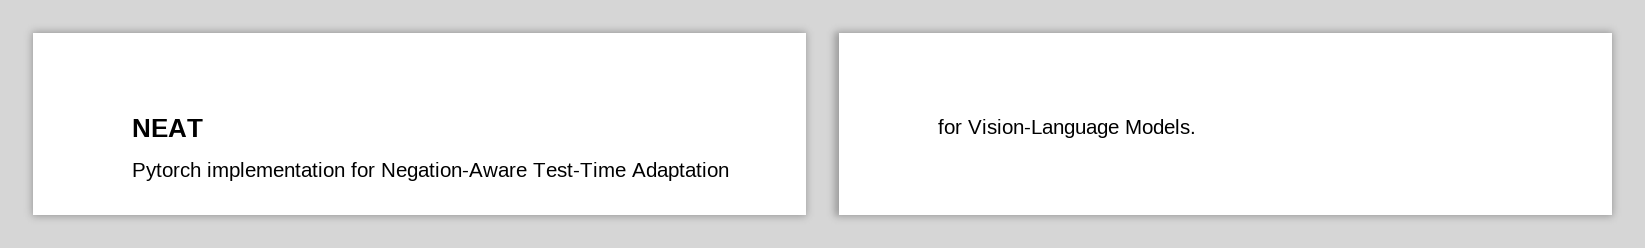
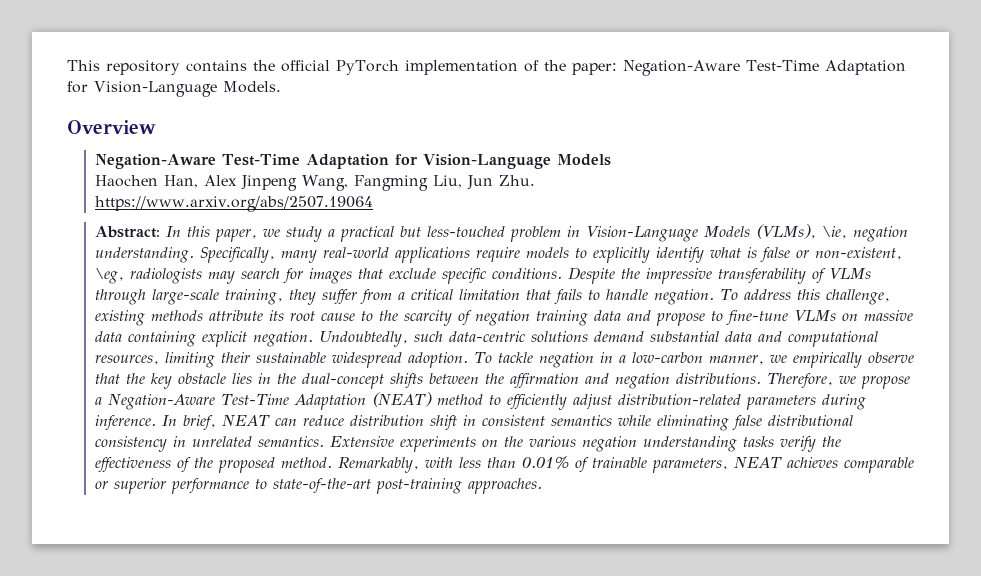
- NEAT
- Pytorch implementation for Negation-Aware Test-Time Adaptation for Vision-Language Models.
+ This repository contains the official PyTorch implementation of the paper: Negation-Aware Test-Time Adaptation for Vision-Language Models.
+ Overview
+ Negation-Aware Test-Time Adaptation for Vision-Language Models
+ Haochen Han, Alex Jinpeng Wang, Fangming Liu, Jun Zhu.
+ https://www.arxiv.org/abs/2507.19064
+ Abstract: In this paper, we study a practical but less-touched problem in Vision-Language Models (VLMs), \ie, negation understanding. Specifically, many real-world applications require models to explicitly identify what is false or non-existent, \eg, radiologists may search for images that exclude specific conditions. Despite the impressive transferability of VLMs through large-scale training, they suffer from a critical limitation that fails to handle negation. To address this challenge, existing methods attribute its root cause to the scarcity of negation training data and propose to fine-tune VLMs on massive data containing explicit negation. Undoubtedly, such data-centric solutions demand substantial data and computational resources, limiting their sustainable widespread adoption. To tackle negation in a low-carbon manner, we empirically observe that the key obstacle lies in the dual-concept shifts between the affirmation and negation distributions. Therefore, we propose a Negation-Aware Test-Time Adaptation (NEAT) method to efficiently adjust distribution-related parameters during inference. In brief, NEAT can reduce distribution shift in consistent semantics while eliminating false distributional consistency in unrelated semantics. Extensive experiments on the various negation understanding tasks verify the effectiveness of the proposed method. Remarkably, with less than 0.01% of trainable parameters, NEAT achieves comparable or superior performance to state-of-the-art post-training approaches.

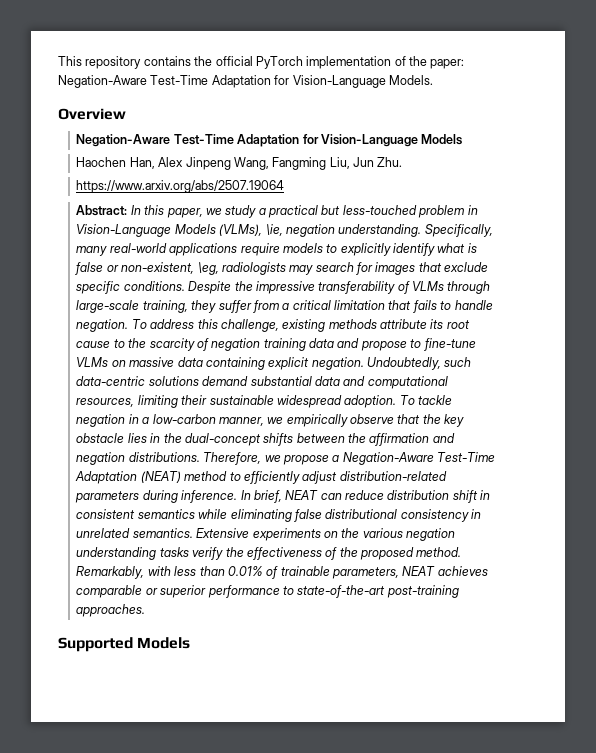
+ Supported Models

